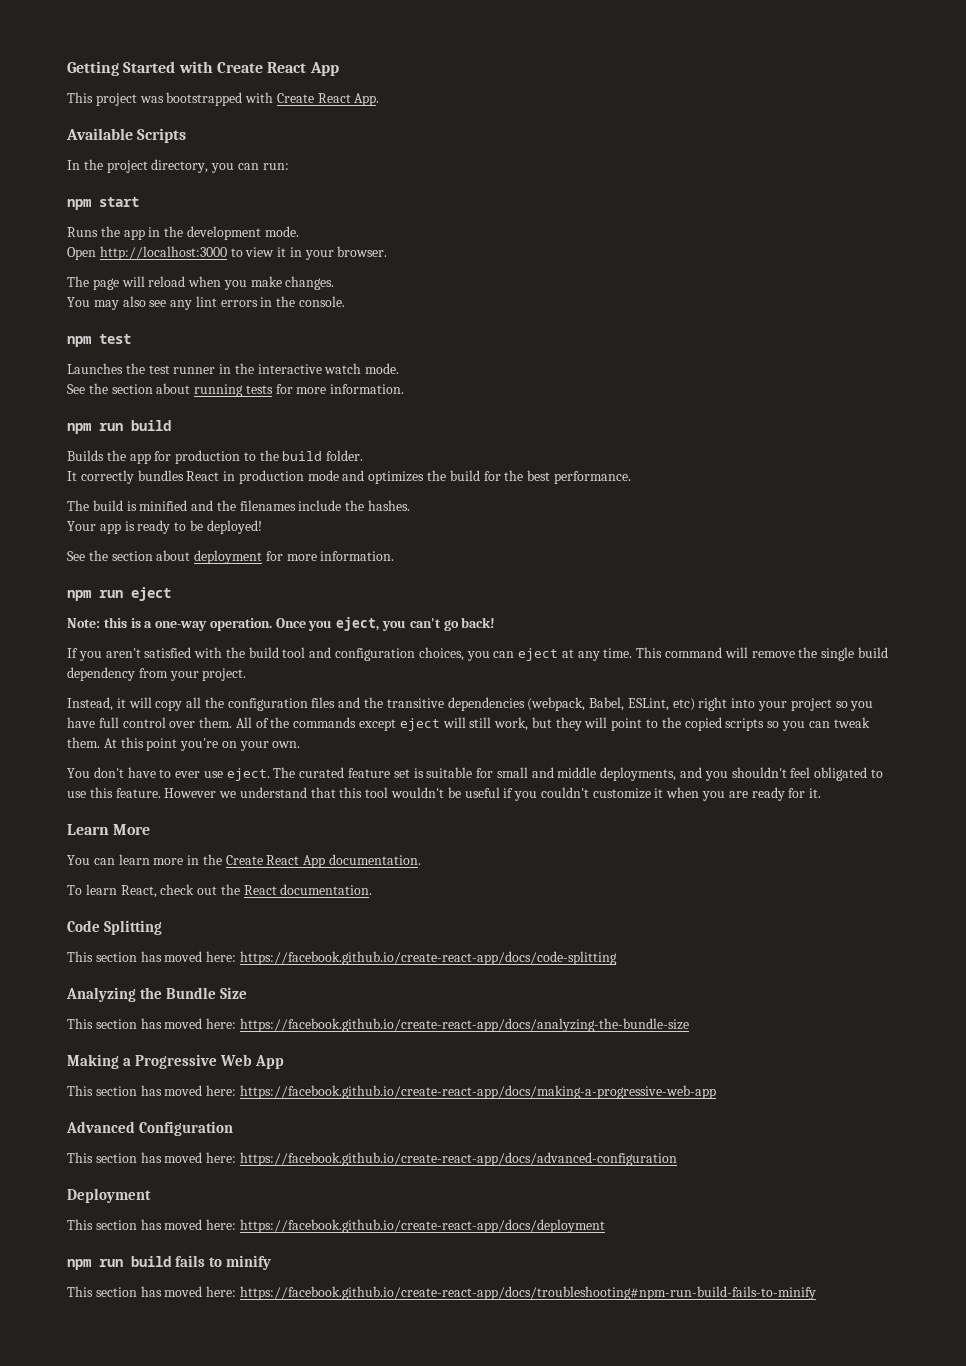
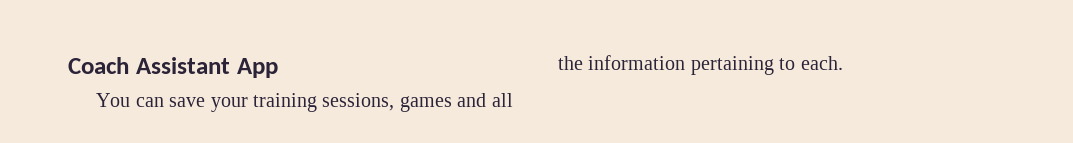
- Getting Started with Create React App
- This project was bootstrapped with Create React App.
- Available Scripts
- In the project directory, you can run:
- npm start
- Runs the app in the development mode.
- Open http://localhost:3000 to view it in your browser.
- The page will reload when you make changes.
- You may also see any lint errors in the console.
- npm test
- Launches the test runner in the interactive watch mode.
- See the section about running tests for more information.
- npm run build
- Builds the app for production to the build folder.
- It correctly bundles React in production mode and optimizes the build for the best performance.
- The build is minified and the filenames include the hashes.
- Your app is ready to be deployed!
- See the section about deployment for more information.
- npm run eject
- Note: this is a one-way operation. Once you eject, you can't go back!
- If you aren't satisfied with the build tool and configuration choices, you can eject at any time. This command will remove the single build dependency from your project.
- Instead, it will copy all the configuration files and the transitive dependencies (webpack, Babel, ESLint, etc) right into your project so you have full control over them. All of the commands except eject will still work, but they will point to the copied scripts so you can tweak them. At this point you're on your own.
- You don't have to ever use eject. The curated feature set is suitable for small and middle deployments, and you shouldn't feel obligated to use this feature. However we understand that this tool wouldn't be useful if you couldn't customize it when you are ready for it.
- Learn More
- You can learn more in the Create React App documentation.
- To learn React, check out the React documentation.
- Code Splitting
- This section has moved here: https://facebook.github.io/create-react-app/docs/code-splitting
- Analyzing the Bundle Size
- This section has moved here: https://facebook.github.io/create-react-app/docs/analyzing-the-bundle-size
- Making a Progressive Web App
- This section has moved here: https://facebook.github.io/create-react-app/docs/making-a-progressive-web-app
- Advanced Configuration
- This section has moved here: https://facebook.github.io/create-react-app/docs/advanced-configuration
- Deployment
- This section has moved here: https://facebook.github.io/create-react-app/docs/deployment
- npm run build fails to minify
- This section has moved here: https://facebook.github.io/create-react-app/docs/troubleshooting#npm-run-build-fails-to-minify
+ Coach Assistant App
+ You can save your training sessions, games and all the information pertaining to each.

